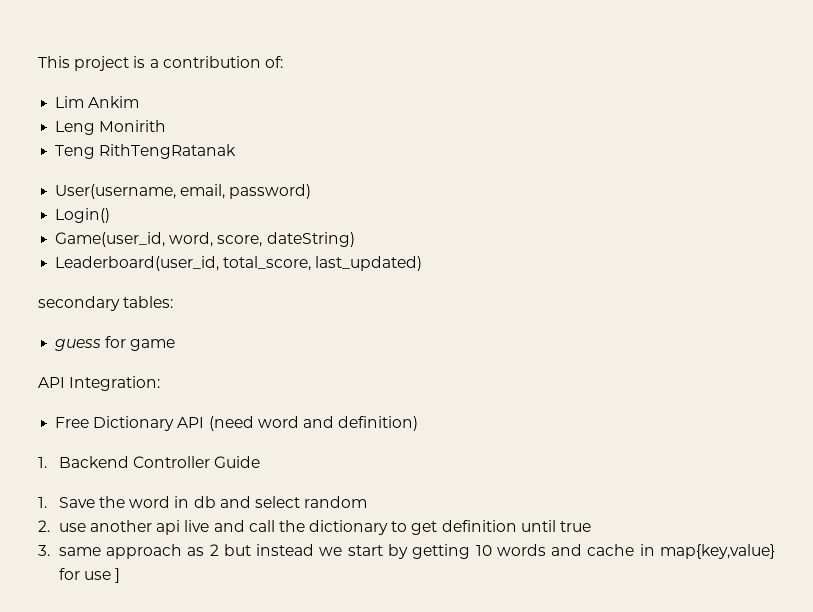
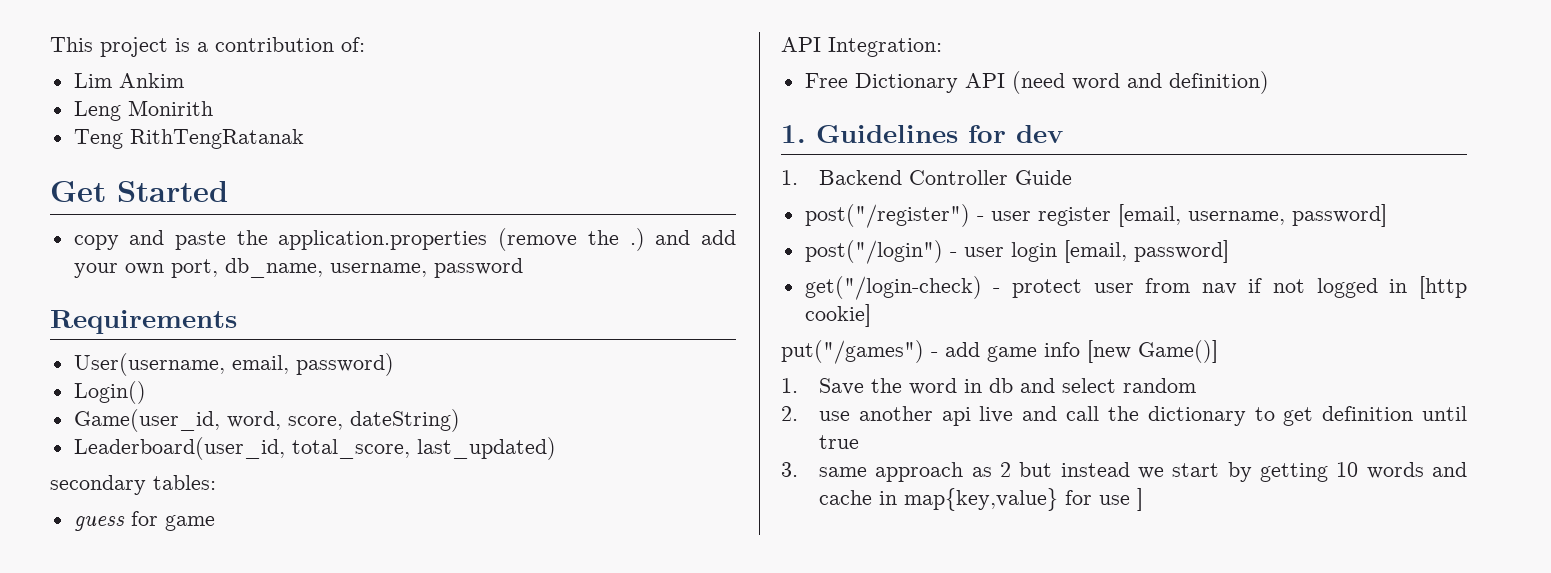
+ Get Started
+ copy and paste the application.properties (remove the .) and add your own port, db_name, username, password
+ Requirements
+ 1. Guidelines for dev
+ post("/register") - user register [email, username, password]
+ post("/login") - user login [email, password]
+ get("/login-check) - protect user from nav if not logged in [http cookie]
+ put("/games") - add game info [new Game()]

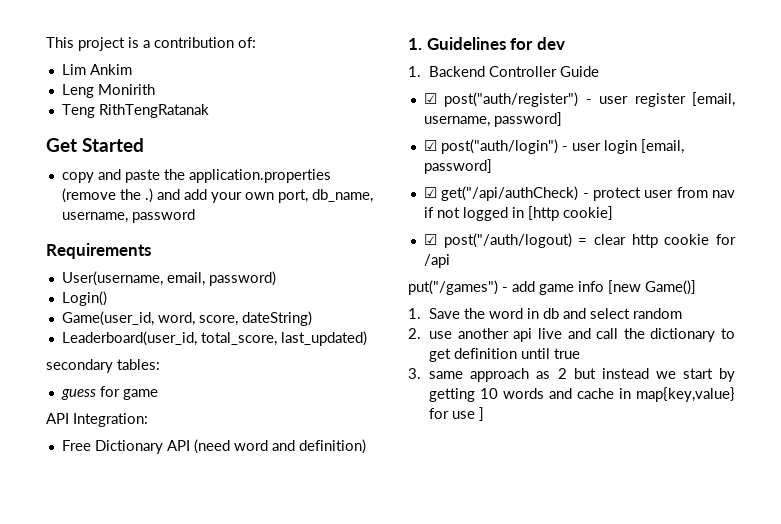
- post("/register") - user register [email, username, password]
+ ☑ post("auth/register") - user register [email, username, password]
- post("/login") - user login [email, password]
+ ☑ post("auth/login") - user login [email, password]
- get("/login-check) - protect user from nav if not logged in [http cookie]
+ ☑ get("/api/authCheck) - protect user from nav if not logged in [http cookie]
+ ☑ post("/auth/logout) = clear http cookie for /api

